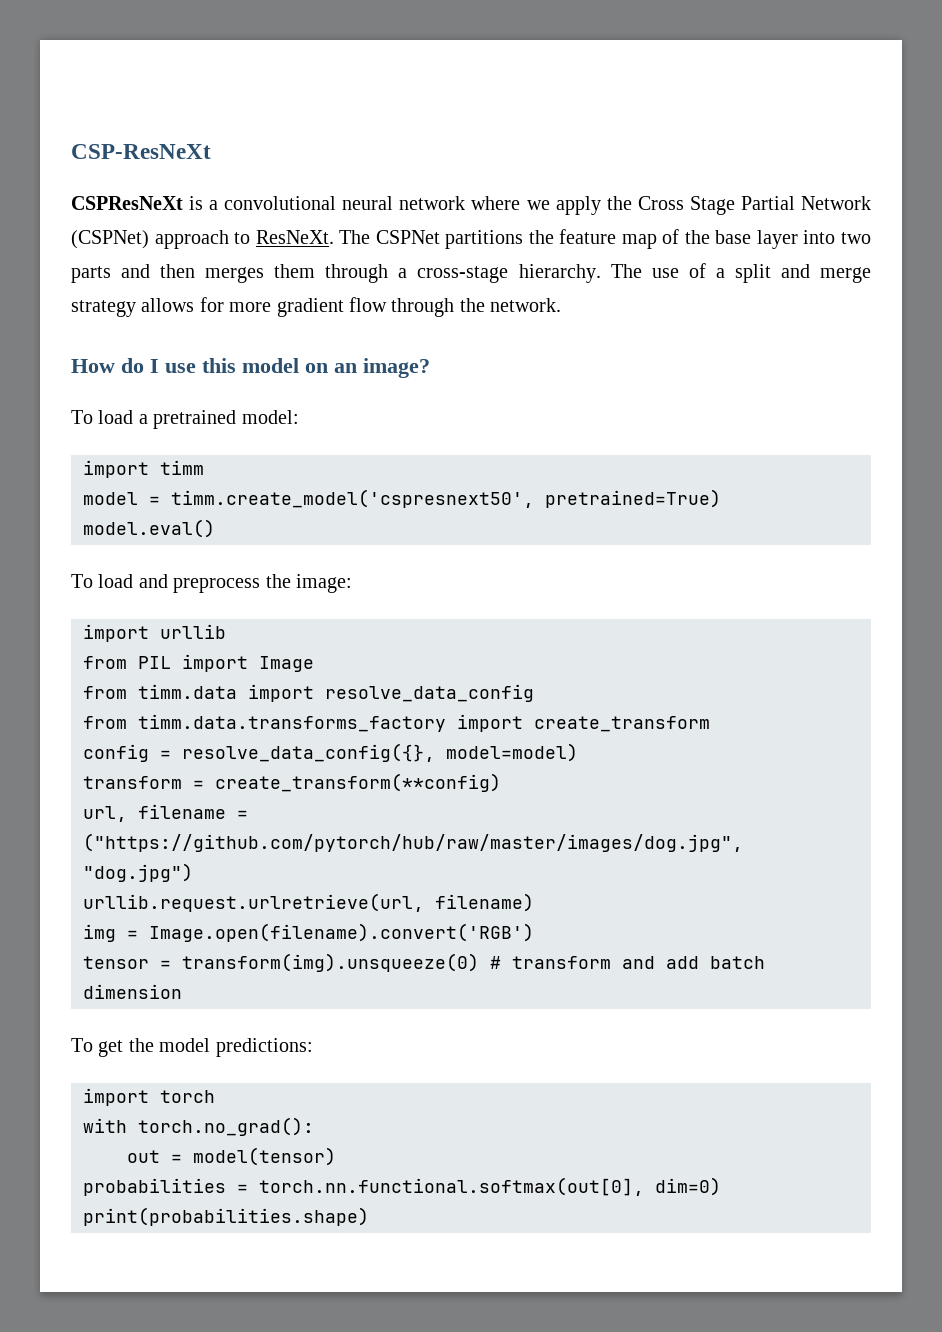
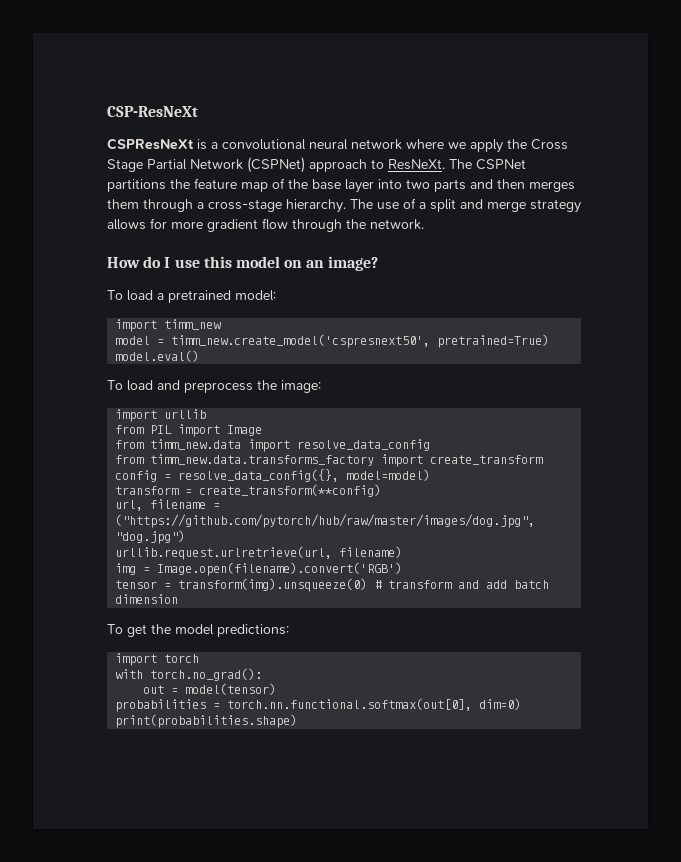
- import timm
+ import timm_new
- model = timm.create_model('cspresnext50', pretrained=True)
+ model = timm_new.create_model('cspresnext50', pretrained=True)
- from timm.data import resolve_data_config
+ from timm_new.data import resolve_data_config
- from timm.data.transforms_factory import create_transform
+ from timm_new.data.transforms_factory import create_transform

